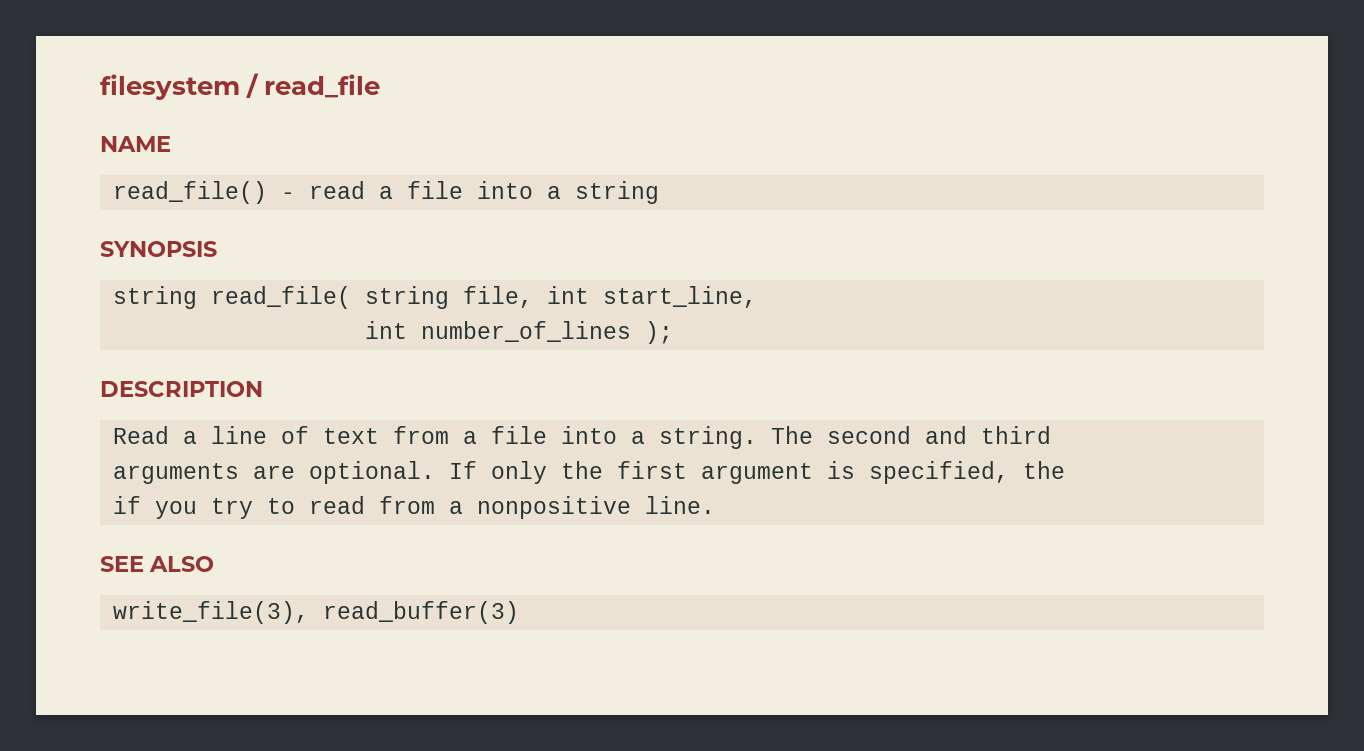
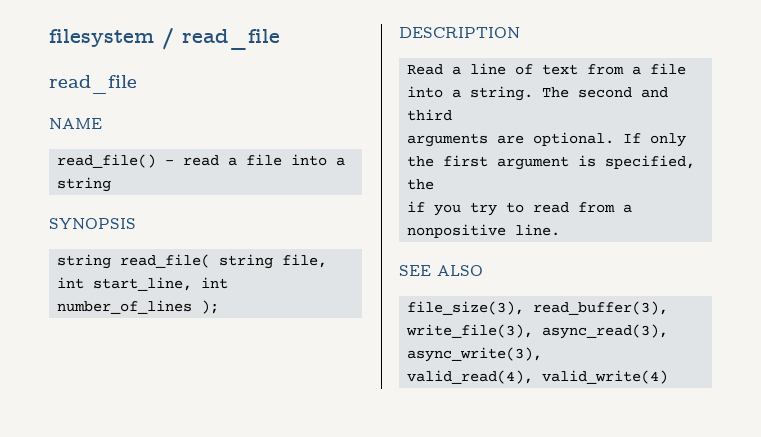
  filesystem / read_file
+ read_file
- string read_file( string file, int start_line,
- int number_of_lines );
+ string read_file( string file, int start_line, int number_of_lines );
- write_file(3), read_buffer(3)
+ file_size(3), read_buffer(3), write_file(3), async_read(3), async_write(3),
+ valid_read(4), valid_write(4)

